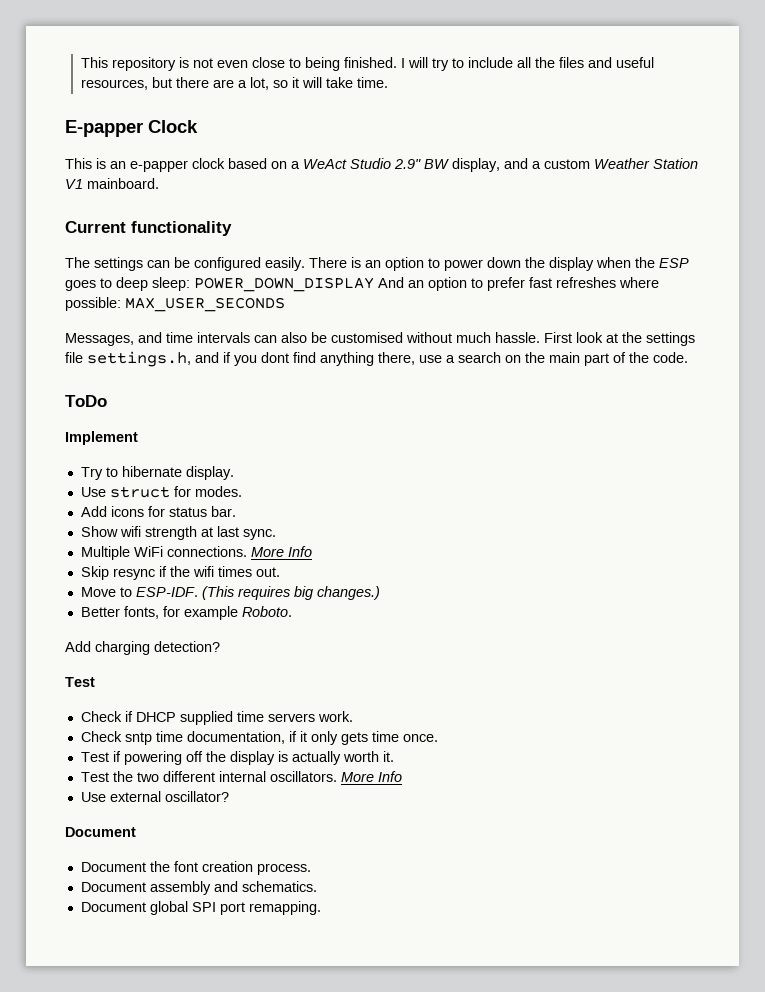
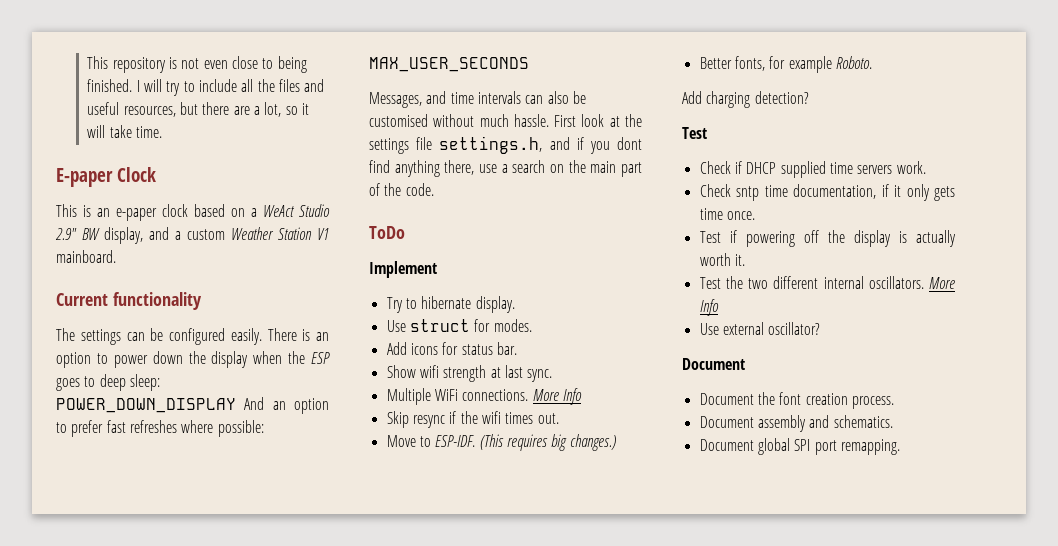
- E-papper Clock
+ E-paper Clock
- This is an e-papper clock based on a WeAct Studio 2.9" BW display, and a custom Weather Station V1 mainboard.
+ This is an e-paper clock based on a WeAct Studio 2.9" BW display, and a custom Weather Station V1 mainboard.

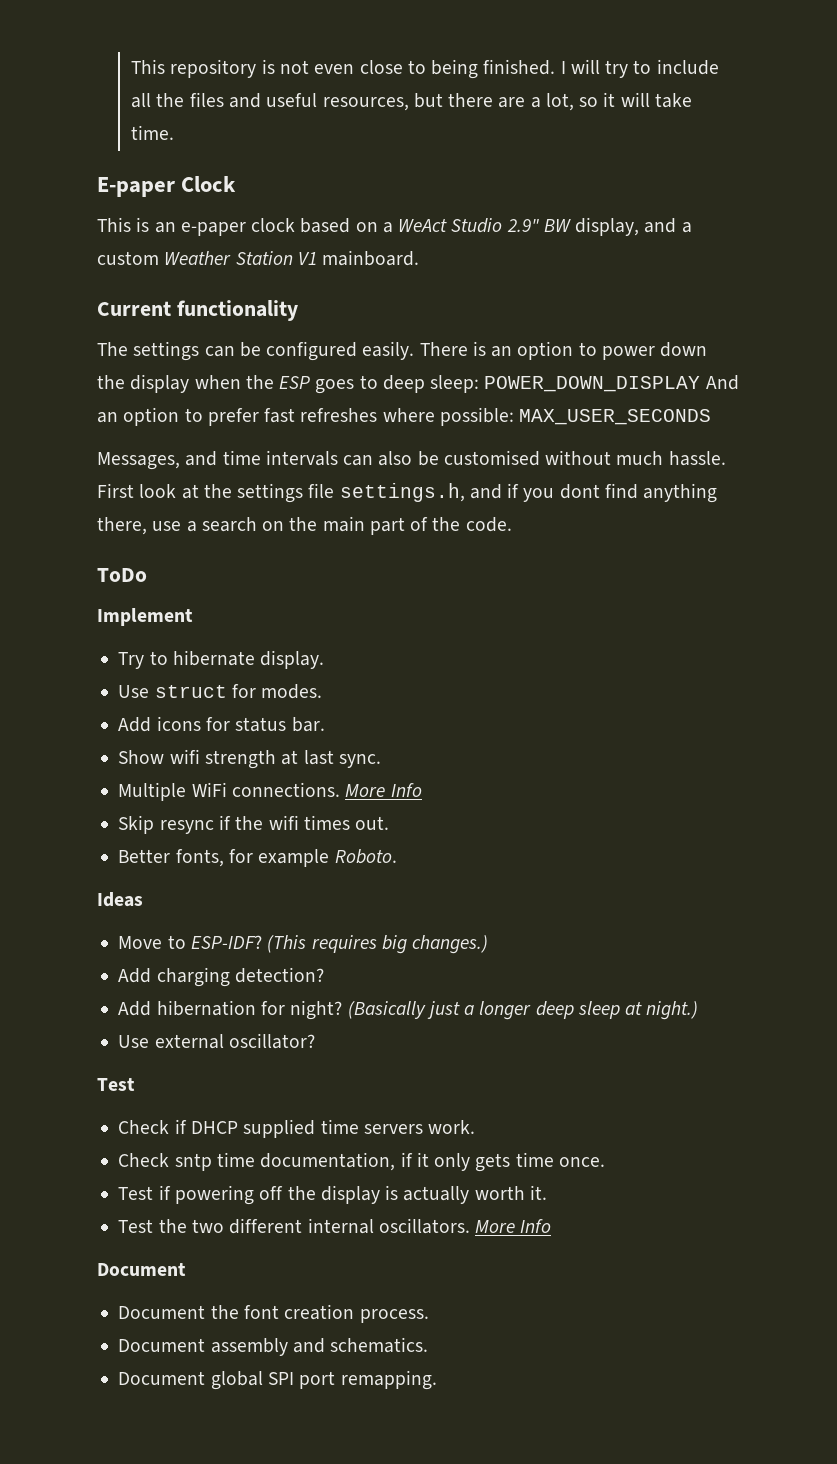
- Move to ESP-IDF. (This requires big changes.)
+ Ideas
+ Move to ESP-IDF? (This requires big changes.)
  Add charging detection?
+ Add hibernation for night? (Basically just a longer deep sleep at night.)
+ Use external oscillator?
- Use external oscillator?

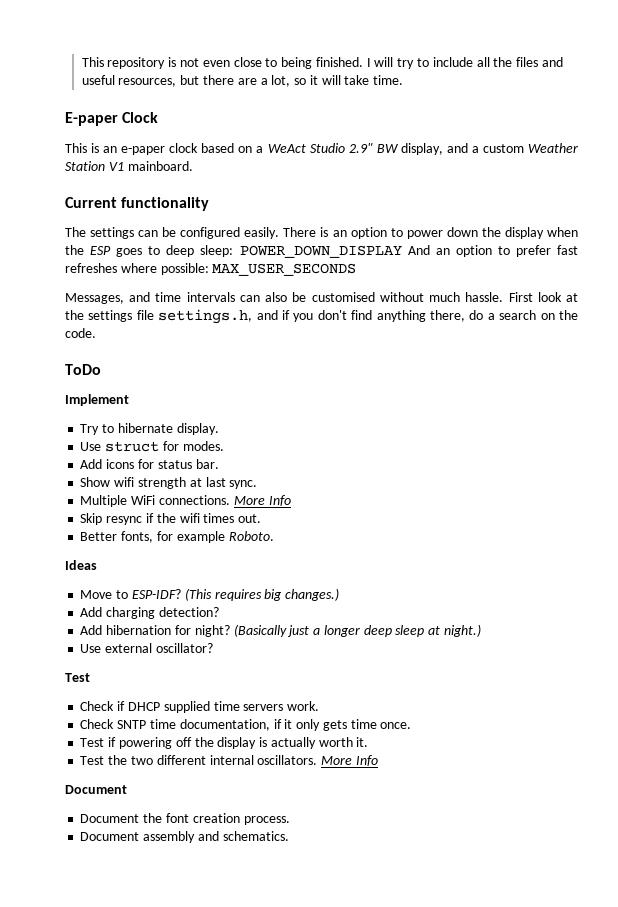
- First look at the settings file settings.h, and if you dont find anything there, use a search on the main part of the code.
+ First look at the settings file settings.h, and if you don't find anything there, do a search on the code.
- Check sntp time documentation, if it only gets time once.
+ Check SNTP time documentation, if it only gets time once.
- Document global SPI port remapping.

